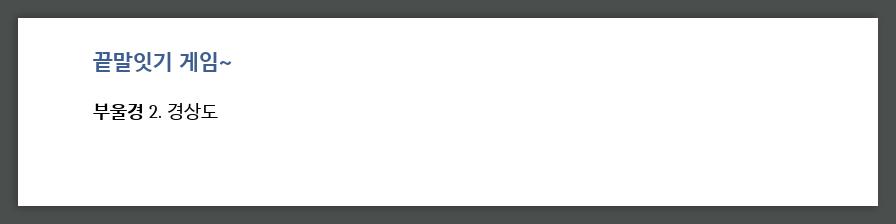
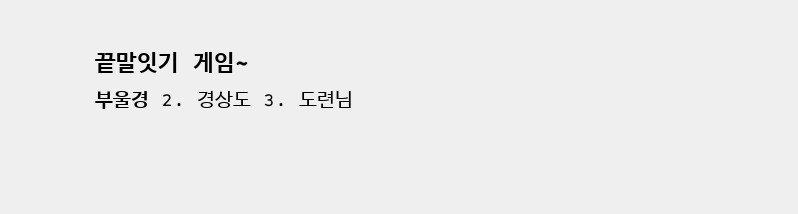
- 부울경 2. 경상도
+ 부울경 2. 경상도 3. 도련님

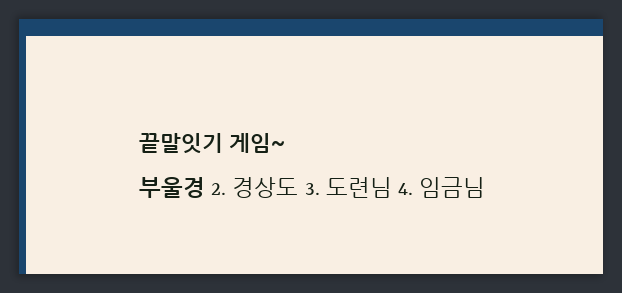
- 부울경 2. 경상도 3. 도련님
+ 부울경 2. 경상도 3. 도련님 4. 임금님

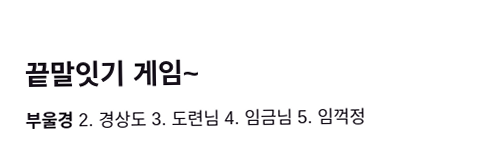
- 부울경 2. 경상도 3. 도련님 4. 임금님
+ 부울경 2. 경상도 3. 도련님 4. 임금님 5. 임꺽정

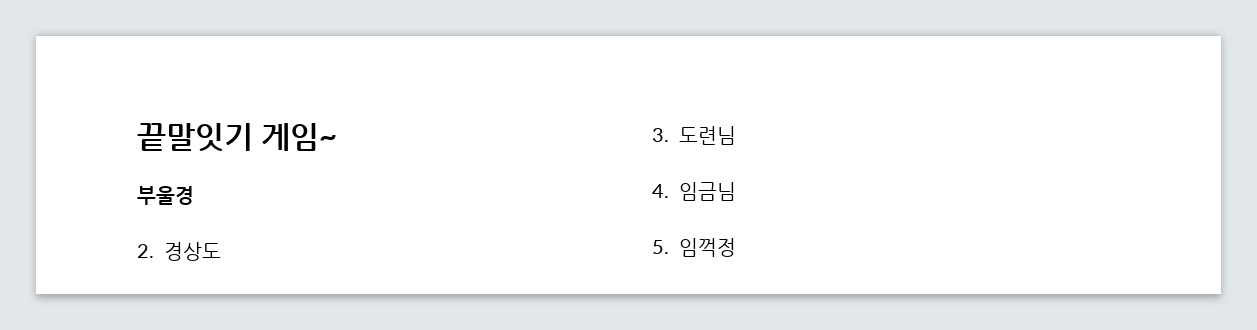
- 부울경 2. 경상도 3. 도련님 4. 임금님 5. 임꺽정
+ 부울경
+ 2. 경상도
+ 3. 도련님
+ 4. 임금님
+ 5. 임꺽정

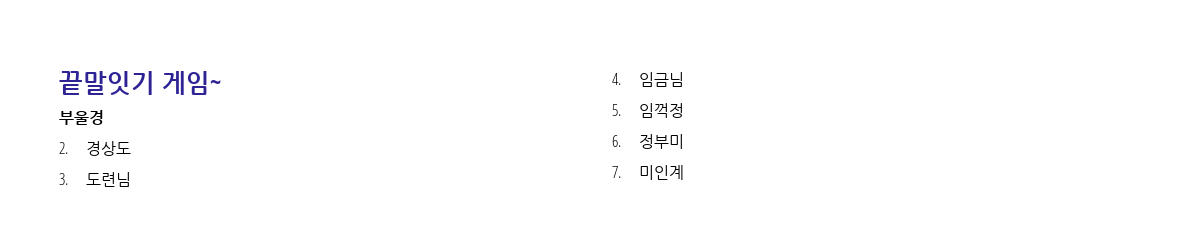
+ 6. 정부미
+ 7. 미인계

